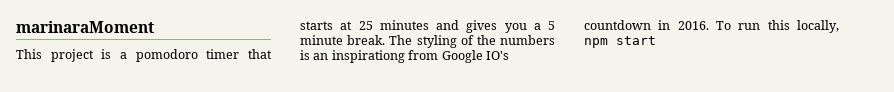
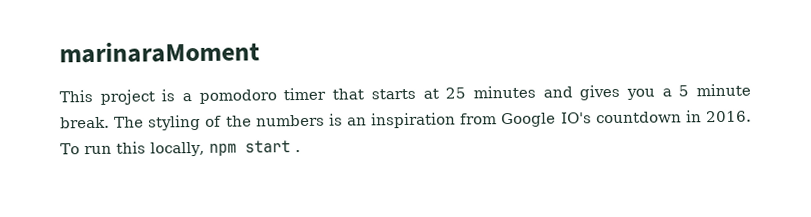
- The styling of the numbers is an inspirationg from Google IO's countdown in 2016.
+ The styling of the numbers is an inspiration from Google IO's countdown in 2016.
- To run this locally, npm start
+ To run this locally, npm start .

